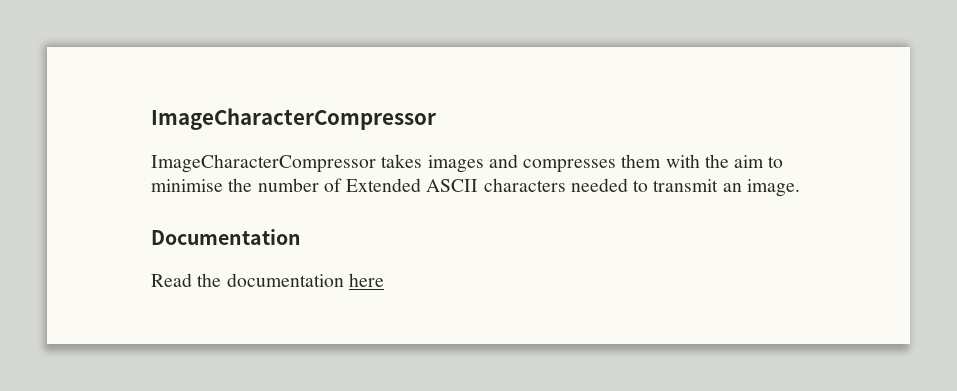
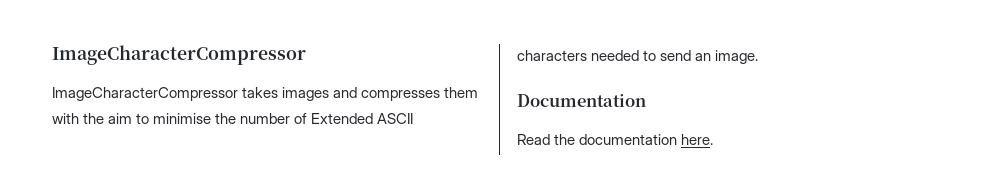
- ImageCharacterCompressor takes images and compresses them with the aim to minimise the number of Extended ASCII characters needed to transmit an image.
+ ImageCharacterCompressor takes images and compresses them with the aim to minimise the number of Extended ASCII characters needed to send an image.
- Read the documentation here
+ Read the documentation here.

